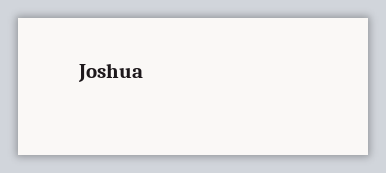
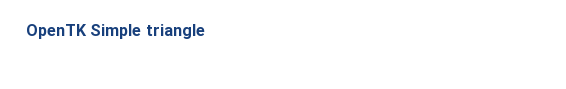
- Joshua
+ OpenTK Simple triangle

